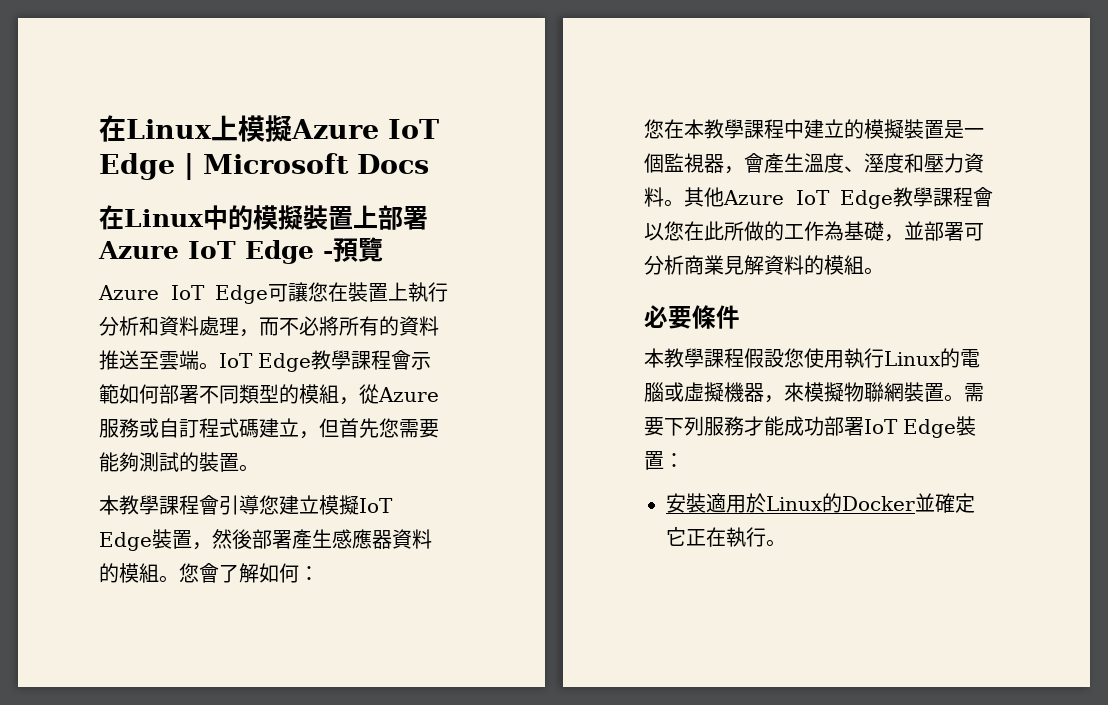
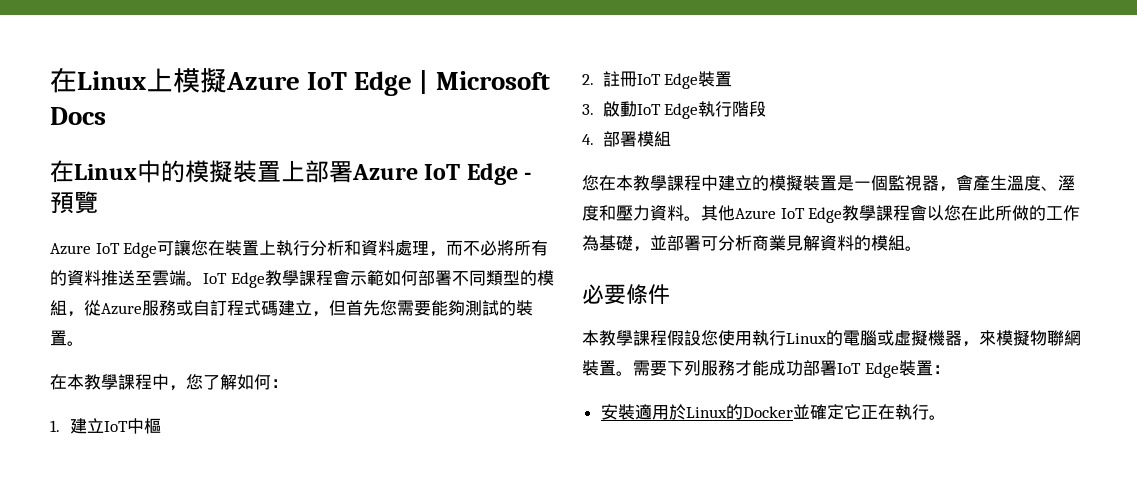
- 本教學課程會引導您建立模擬IoT Edge裝置，然後部署產生感應器資料的模組。您會了解如何：
+ 在本教學課程中，您了解如何：
+ 1.建立IoT中樞
+ 2.註冊IoT Edge裝置
+ 3.啟動IoT Edge執行階段
+ 4.部署模組

